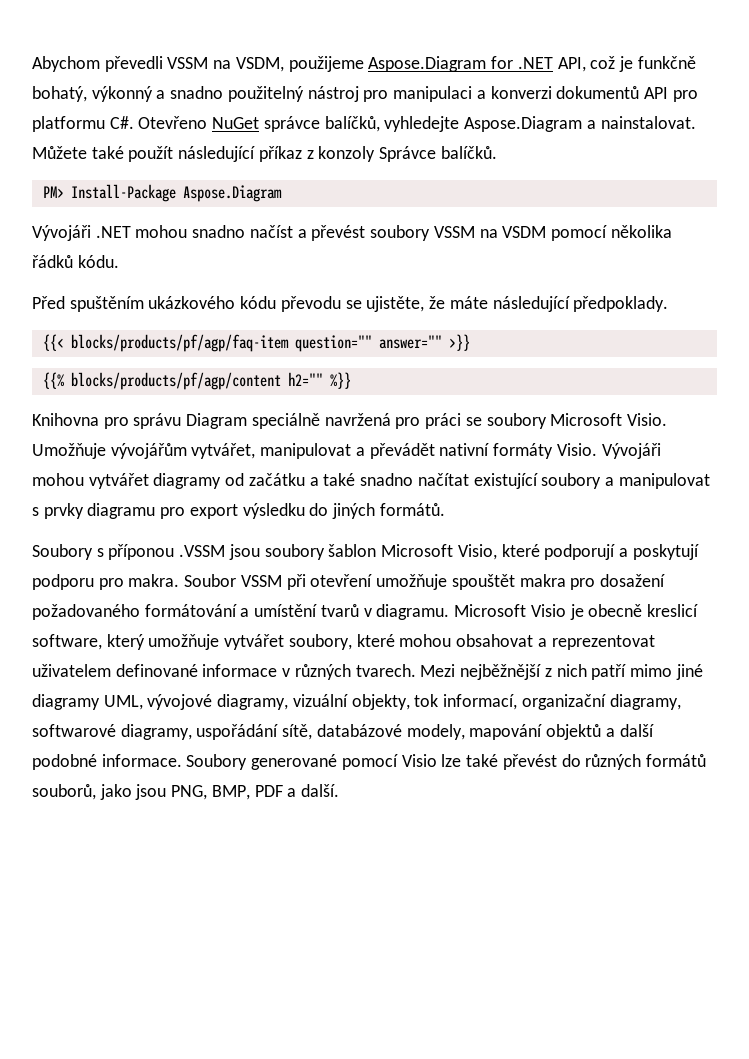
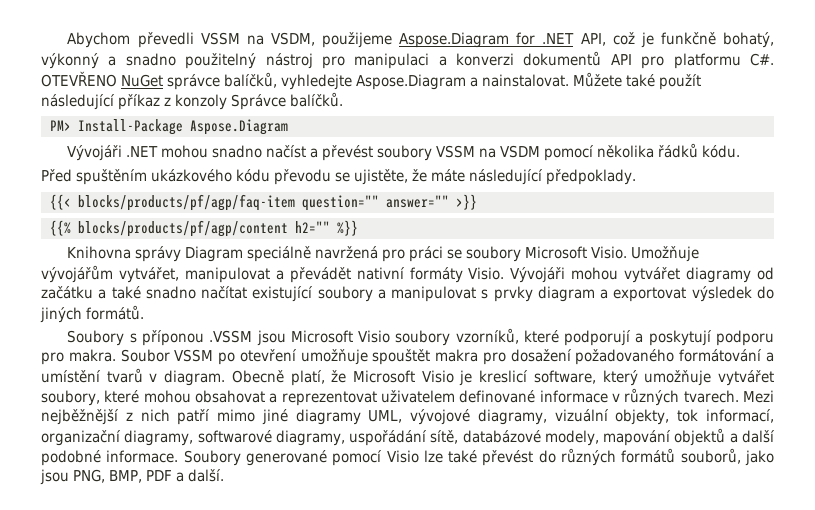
- Abychom převedli VSSM na VSDM, použijeme Aspose.Diagram for .NET API, což je funkčně bohatý, výkonný a snadno použitelný nástroj pro manipulaci a konverzi dokumentů API pro platformu C#. Otevřeno NuGet správce balíčků, vyhledejte Aspose.Diagram a nainstalovat.
+ Abychom převedli VSSM na VSDM, použijeme Aspose.Diagram for .NET API, což je funkčně bohatý, výkonný a snadno použitelný nástroj pro manipulaci a konverzi dokumentů API pro platformu C#. OTEVŘENO NuGet správce balíčků, vyhledejte Aspose.Diagram a nainstalovat.
- Knihovna pro správu Diagram speciálně navržená pro práci se soubory Microsoft Visio.
+ Knihovna správy Diagram speciálně navržená pro práci se soubory Microsoft Visio.
- Vývojáři mohou vytvářet diagramy od začátku a také snadno načítat existující soubory a manipulovat s prvky diagramu pro export výsledku do jiných formátů.
+ Vývojáři mohou vytvářet diagramy od začátku a také snadno načítat existující soubory a manipulovat s prvky diagram a exportovat výsledek do jiných formátů.
- Soubory s příponou .VSSM jsou soubory šablon Microsoft Visio, které podporují a poskytují podporu pro makra.
+ Soubory s příponou .VSSM jsou Microsoft Visio soubory vzorníků, které podporují a poskytují podporu pro makra.
- Soubor VSSM při otevření umožňuje spouštět makra pro dosažení požadovaného formátování a umístění tvarů v diagramu. Microsoft Visio je obecně kreslicí software, který umožňuje vytvářet soubory, které mohou obsahovat a reprezentovat uživatelem definované informace v různých tvarech.
+ Soubor VSSM po otevření umožňuje spouštět makra pro dosažení požadovaného formátování a umístění tvarů v diagram. Obecně platí, že Microsoft Visio je kreslicí software, který umožňuje vytvářet soubory, které mohou obsahovat a reprezentovat uživatelem definované informace v různých tvarech.

